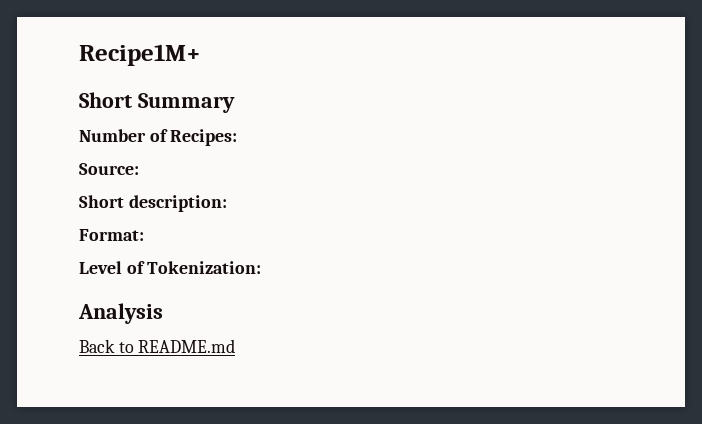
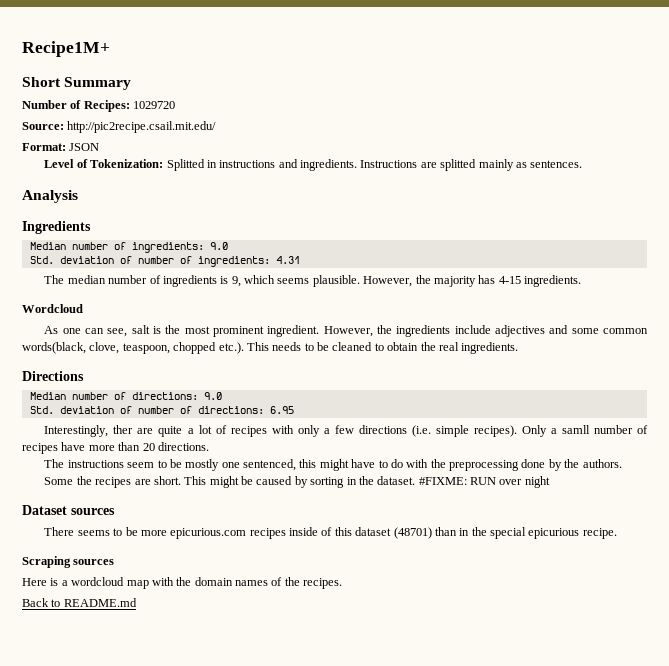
- Number of Recipes:
+ Number of Recipes: 1029720
- Source:
- Short description:
+ Source: http://pic2recipe.csail.mit.edu/
- Format:
+ Format: JSON
- Level of Tokenization:
+ Level of Tokenization: Splitted in instructions and ingredients. Instructions are splitted mainly as sentences.
  Analysis
+ Ingredients
+ Median number of ingredients: 9.0
+ Std. deviation of number of ingredients: 4.31
+ The median number of ingredients is 9, which seems plausible. However, the majority has 4-15 ingredients.
+ Wordcloud
+ As one can see, salt is the most prominent ingredient. However, the ingredients include adjectives and some common words(black, clove, teaspoon, chopped etc.). This needs to be cleaned to obtain the real ingredients.
+ Directions
+ Median number of directions: 9.0
+ Std. deviation of number of directions: 6.95
+ Interestingly, ther are quite a lot of recipes with only a few directions (i.e. simple recipes). Only a samll number of recipes have more than 20 directions.
+ The instructions seem to be mostly one sentenced, this might have to do with the preprocessing done by the authors.
+ Some the recipes are short. This might be caused by sorting in the dataset. #FIXME: RUN over night
+ Dataset sources
+ There seems to be more epicurious.com recipes inside of this dataset (48701) than in the special epicurious recipe.
+ Scraping sources
+ Here is a wordcloud map with the domain names of the recipes.

